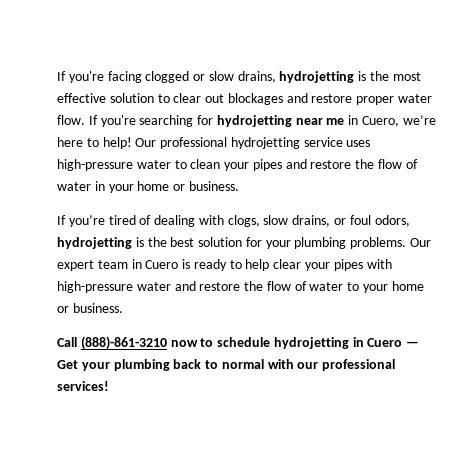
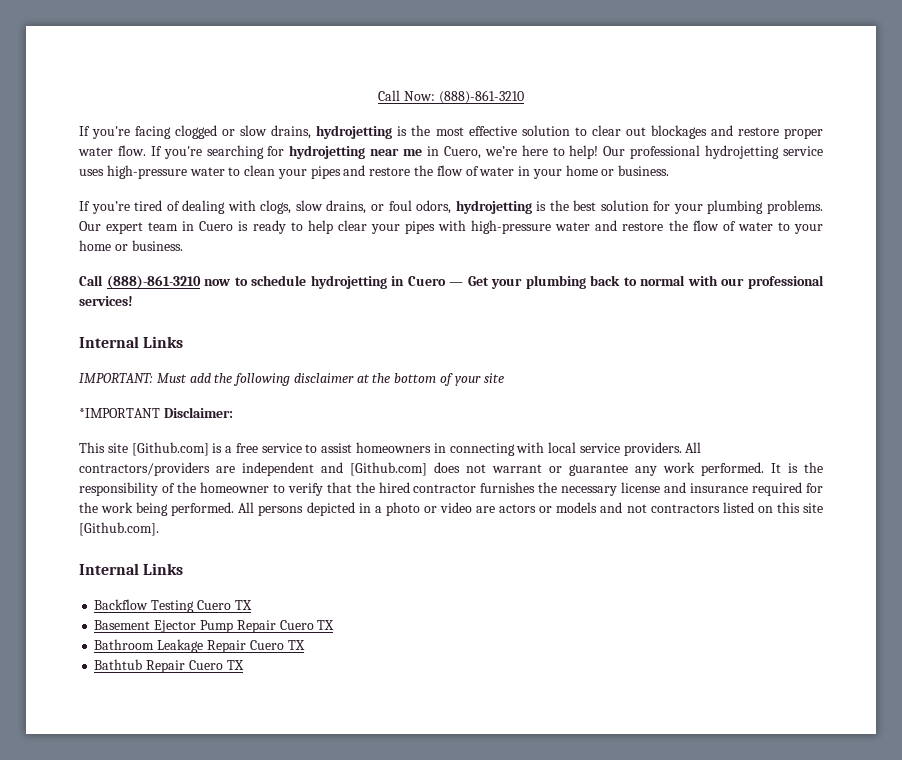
+ Call Now: (888)-861-3210
  Call (888)-861-3210 now to schedule hydrojetting in Cuero — Get your plumbing back to normal with our professional services!
+ Internal Links
+ IMPORTANT: Must add the following disclaimer at the bottom of your site
+ *IMPORTANT Disclaimer:
+ This site [Github.com] is a free service to assist homeowners in connecting with local service providers. All contractors/providers are independent and [Github.com] does not warrant or guarantee any work performed. It is the responsibility of the homeowner to verify that the hired contractor furnishes the necessary license and insurance required for the work being performed. All persons depicted in a photo or video are actors or models and not contractors listed on this site [Github.com].
+ Internal Links
+ Backflow Testing Cuero TX
+ Basement Ejector Pump Repair Cuero TX
+ Bathroom Leakage Repair Cuero TX
+ Bathtub Repair Cuero TX

